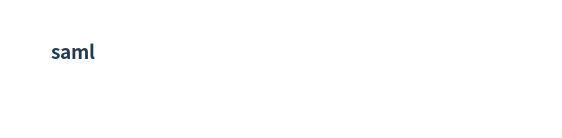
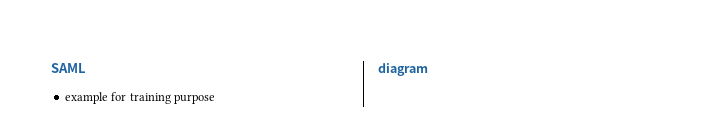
- saml
+ SAML
+ example for training purpose
+ diagram

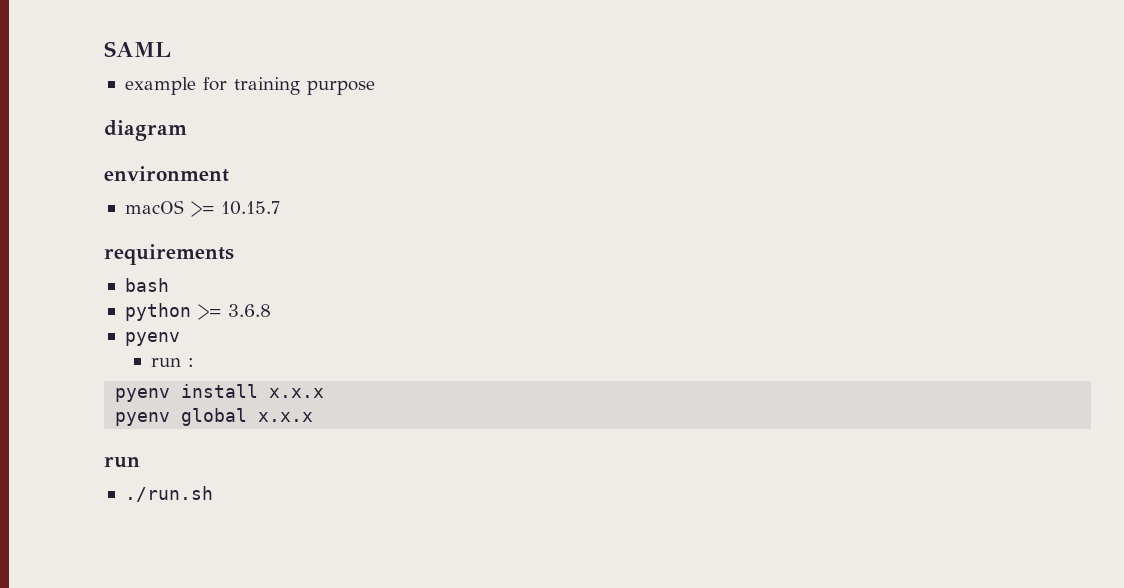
+ environment
+ macOS >= 10.15.7
+ requirements
+ bash
+ python >= 3.6.8
+ pyenv
+ run :
+ pyenv install x.x.x
+ pyenv global x.x.x
+ run
+ ./run.sh

